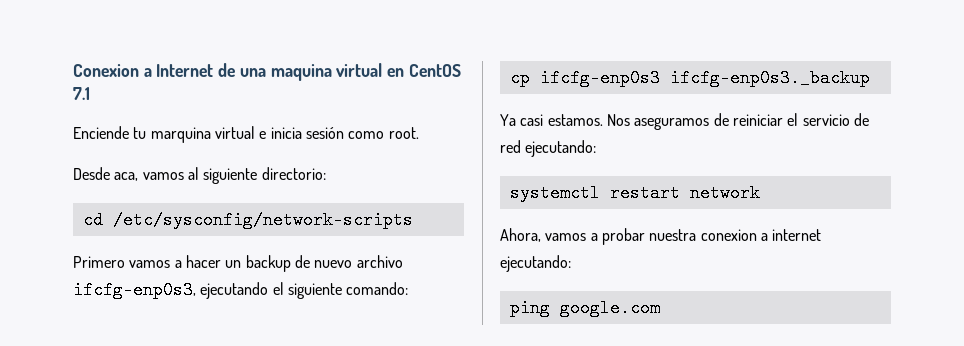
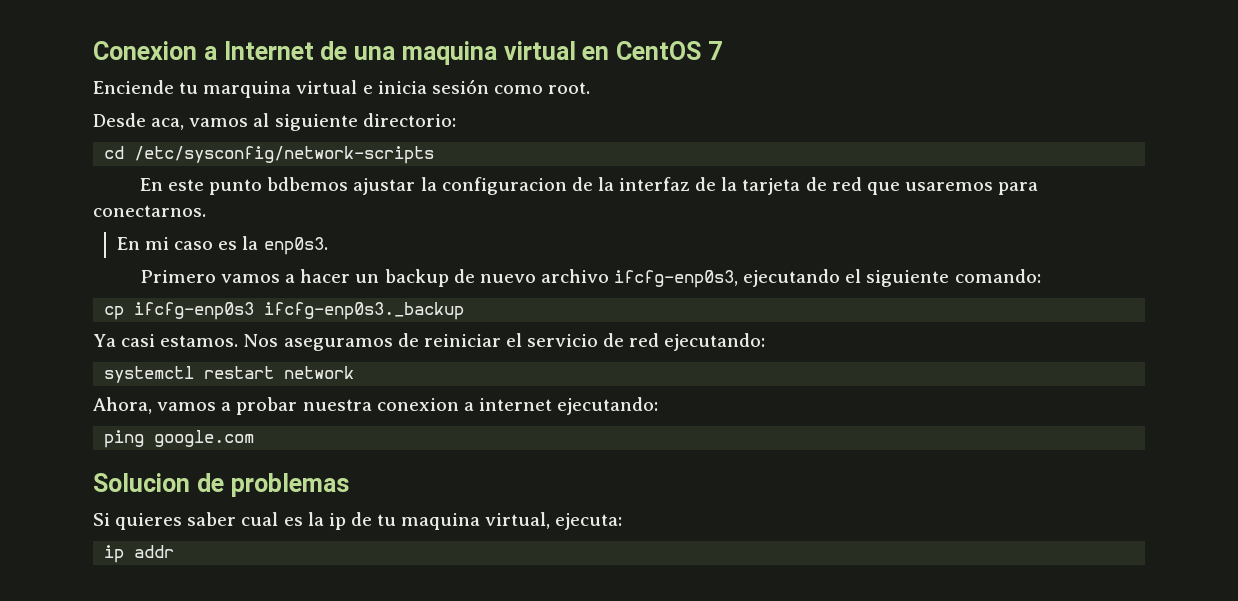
- Conexion a Internet de una maquina virtual en CentOS 7.1
+ Conexion a Internet de una maquina virtual en CentOS 7
+ En este punto bdbemos ajustar la configuracion de la interfaz de la tarjeta de red que usaremos para conectarnos.
+ En mi caso es la enp0s3.
+ Solucion de problemas
+ Si quieres saber cual es la ip de tu maquina virtual, ejecuta:
+ ip addr

